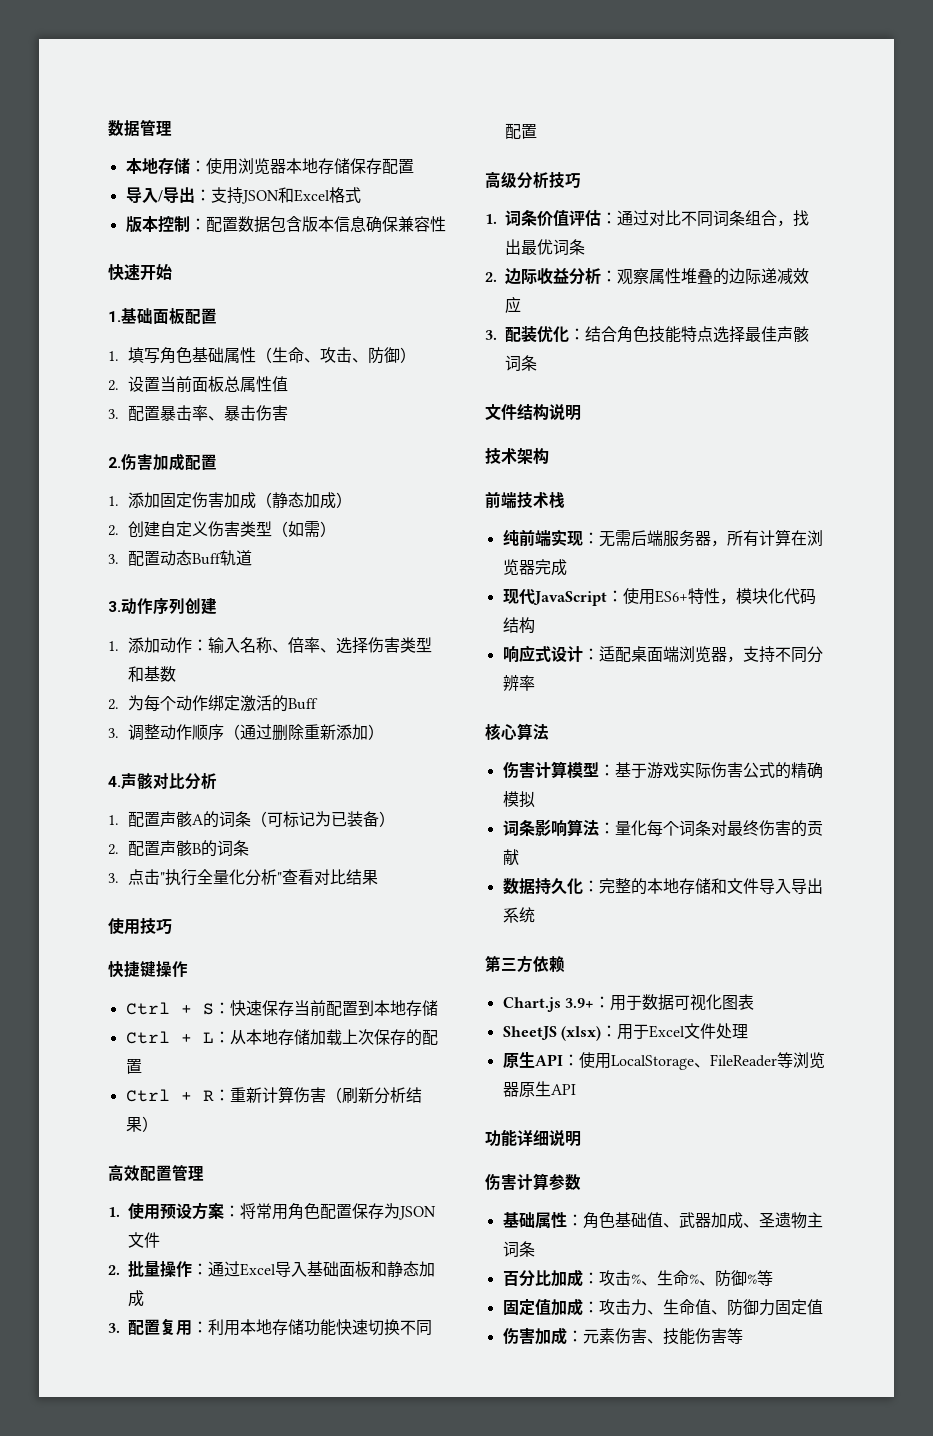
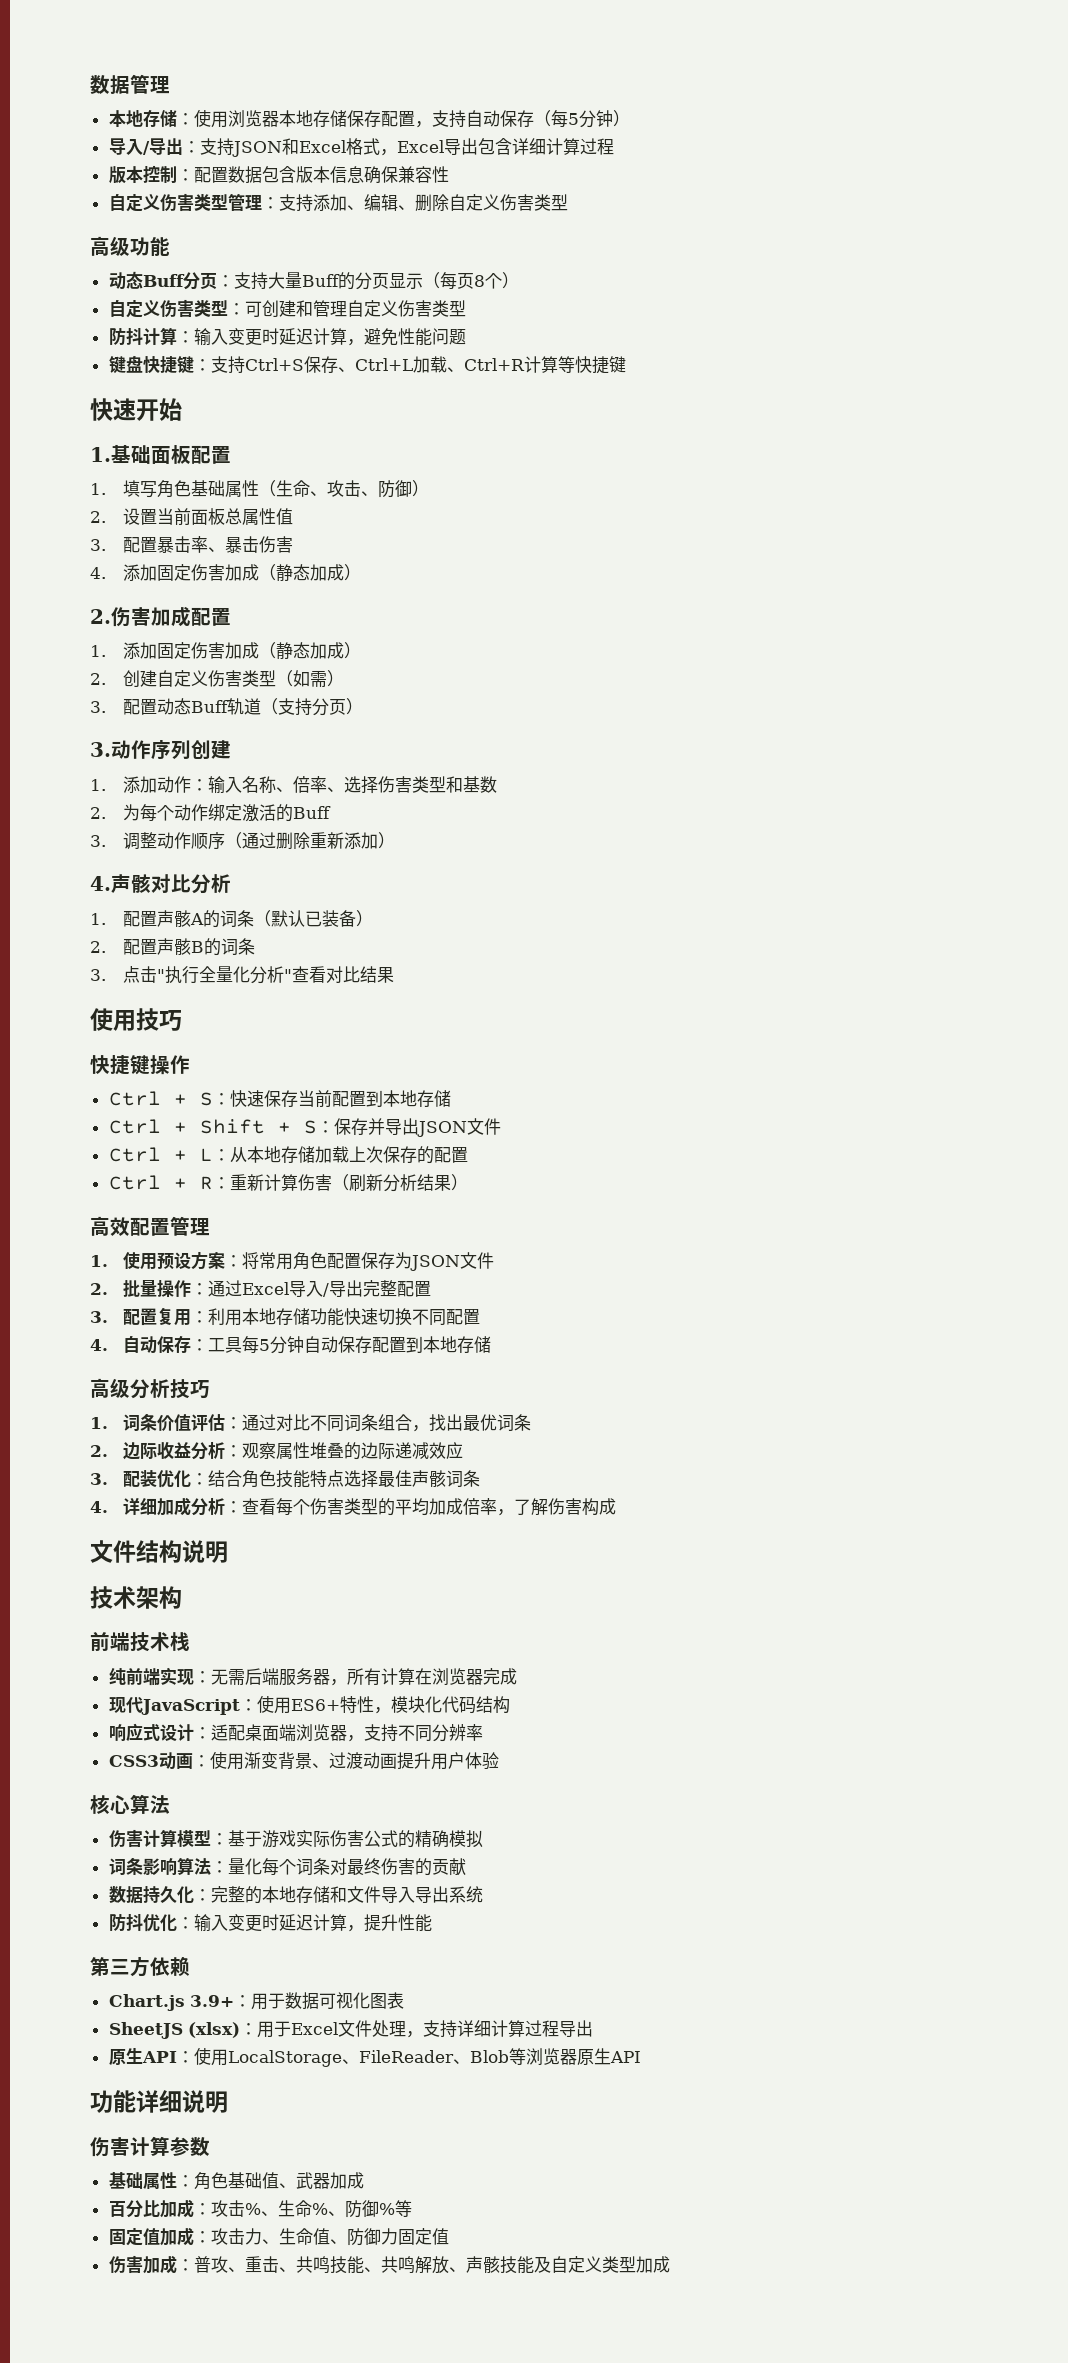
- 本地存储：使用浏览器本地存储保存配置
+ 本地存储：使用浏览器本地存储保存配置，支持自动保存（每5分钟）
- 导入/导出：支持JSON和Excel格式
+ 导入/导出：支持JSON和Excel格式，Excel导出包含详细计算过程
+ 自定义伤害类型管理：支持添加、编辑、删除自定义伤害类型
+ 高级功能
+ 动态Buff分页：支持大量Buff的分页显示（每页8个）
+ 自定义伤害类型：可创建和管理自定义伤害类型
+ 防抖计算：输入变更时延迟计算，避免性能问题
+ 键盘快捷键：支持Ctrl+S保存、Ctrl+L加载、Ctrl+R计算等快捷键
+ 4.添加固定伤害加成（静态加成）
- 3.配置动态Buff轨道
+ 3.配置动态Buff轨道（支持分页）
- 1.配置声骸A的词条（可标记为已装备）
+ 1.配置声骸A的词条（默认已装备）
+ Ctrl + Shift + S：保存并导出JSON文件
- 2.批量操作：通过Excel导入基础面板和静态加成
+ 2.批量操作：通过Excel导入/导出完整配置
+ 4.自动保存：工具每5分钟自动保存配置到本地存储
+ 4.详细加成分析：查看每个伤害类型的平均加成倍率，了解伤害构成
+ CSS3动画：使用渐变背景、过渡动画提升用户体验
+ 防抖优化：输入变更时延迟计算，提升性能
- SheetJS (xlsx)：用于Excel文件处理
+ SheetJS (xlsx)：用于Excel文件处理，支持详细计算过程导出
- 原生API：使用LocalStorage、FileReader等浏览器原生API
+ 原生API：使用LocalStorage、FileReader、Blob等浏览器原生API
- 基础属性：角色基础值、武器加成、圣遗物主词条
+ 基础属性：角色基础值、武器加成
- 伤害加成：元素伤害、技能伤害等
+ 伤害加成：普攻、重击、共鸣技能、共鸣解放、声骸技能及自定义类型加成

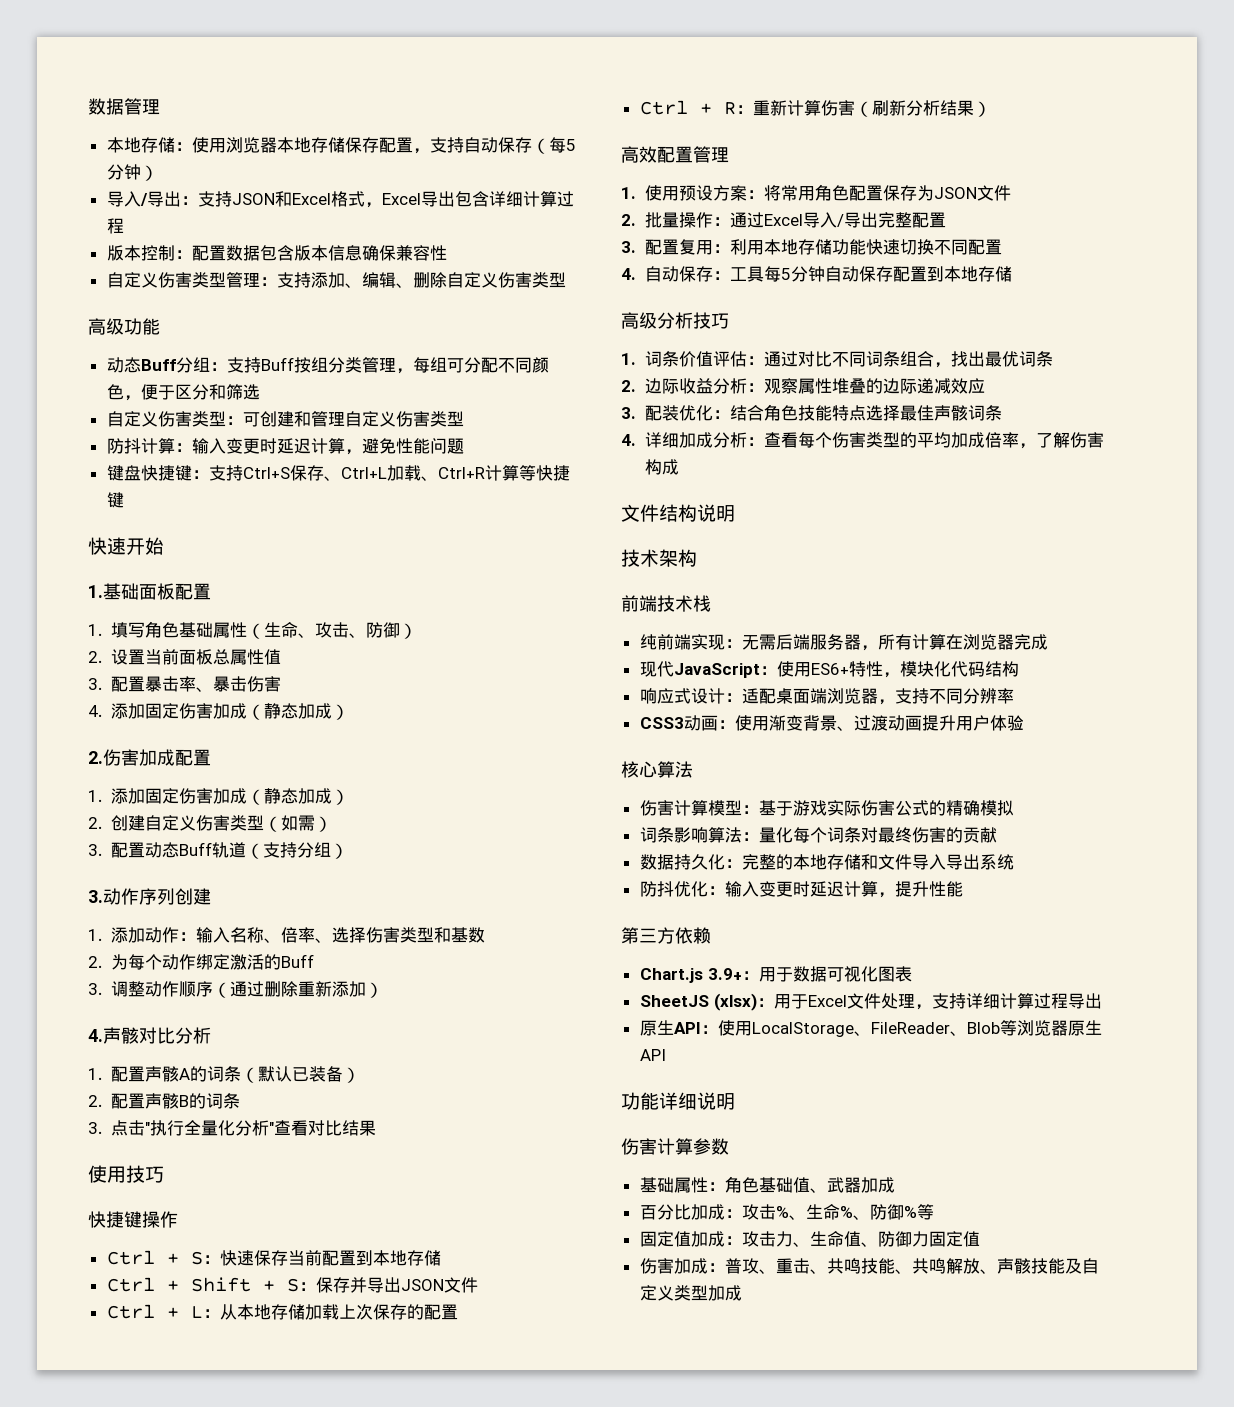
- 动态Buff分页：支持大量Buff的分页显示（每页8个）
+ 动态Buff分组：支持Buff按组分类管理，每组可分配不同颜色，便于区分和筛选
- 3.配置动态Buff轨道（支持分页）
+ 3.配置动态Buff轨道（支持分组）

